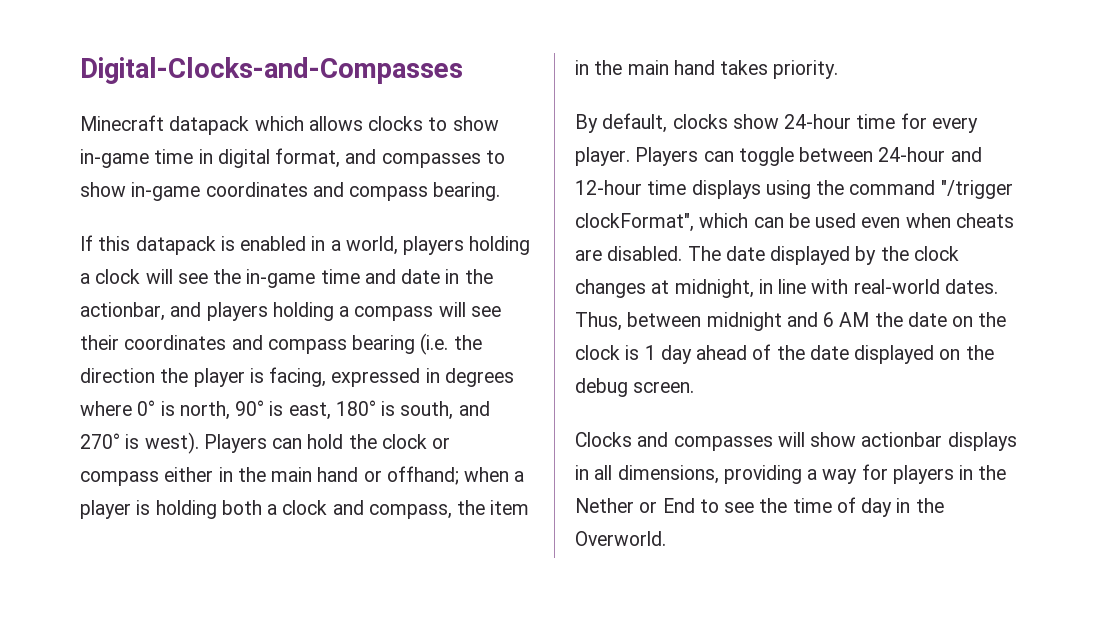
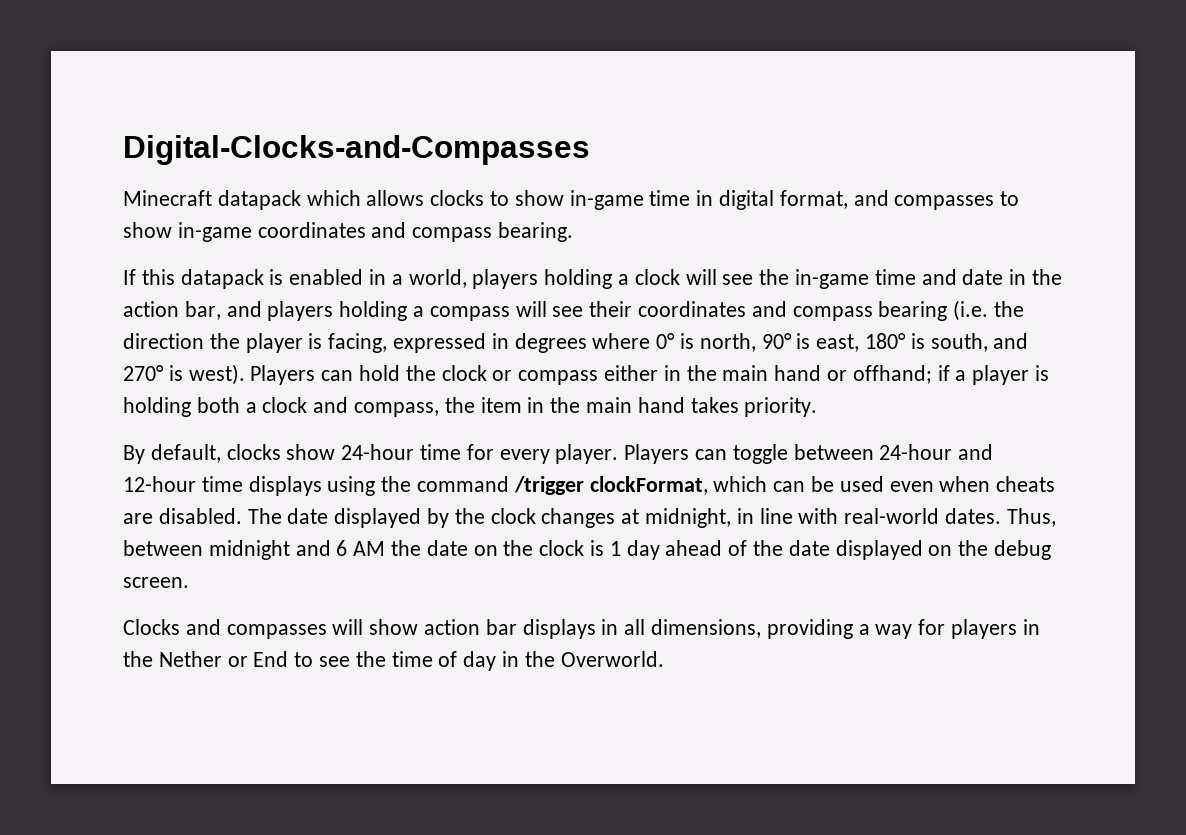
- If this datapack is enabled in a world, players holding a clock will see the in-game time and date in the actionbar, and players holding a compass will see their coordinates and compass bearing (i.e. the direction the player is facing, expressed in degrees where 0° is north, 90° is east, 180° is south, and 270° is west).
+ If this datapack is enabled in a world, players holding a clock will see the in-game time and date in the action bar, and players holding a compass will see their coordinates and compass bearing (i.e. the direction the player is facing, expressed in degrees where 0° is north, 90° is east, 180° is south, and 270° is west).
- Players can hold the clock or compass either in the main hand or offhand; when a player is holding both a clock and compass, the item in the main hand takes priority.
+ Players can hold the clock or compass either in the main hand or offhand; if a player is holding both a clock and compass, the item in the main hand takes priority.
- Players can toggle between 24-hour and 12-hour time displays using the command "/trigger clockFormat", which can be used even when cheats are disabled.
+ Players can toggle between 24-hour and 12-hour time displays using the command /trigger clockFormat, which can be used even when cheats are disabled.
- Clocks and compasses will show actionbar displays in all dimensions, providing a way for players in the Nether or End to see the time of day in the Overworld.
+ Clocks and compasses will show action bar displays in all dimensions, providing a way for players in the Nether or End to see the time of day in the Overworld.

